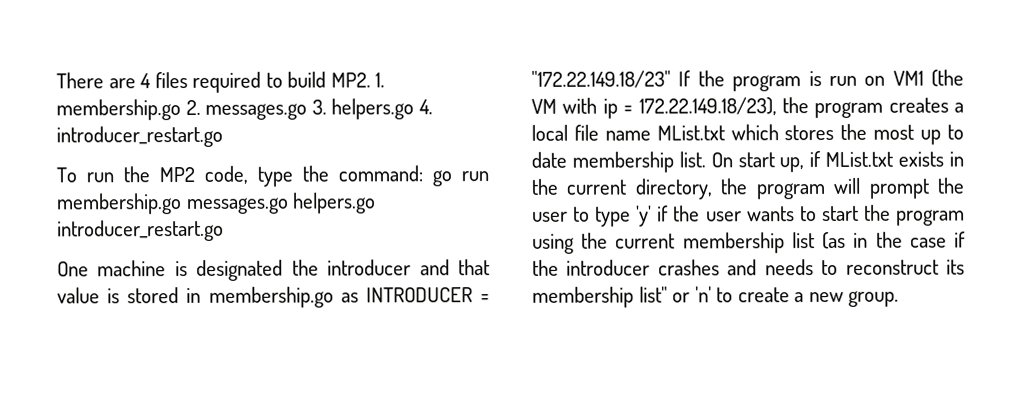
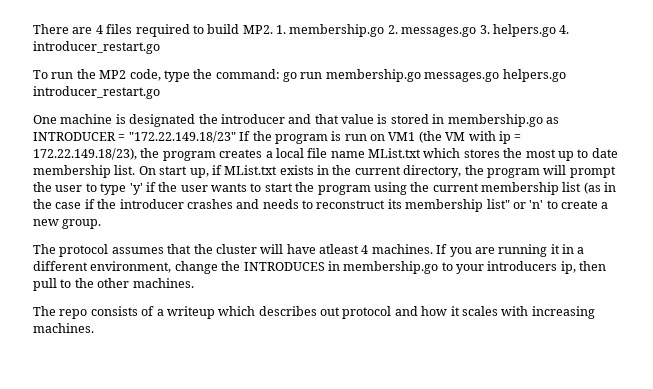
+ The protocol assumes that the cluster will have atleast 4 machines. If you are running it in a different environment, change the INTRODUCES in membership.go to your introducers ip, then pull to the other machines.
+ The repo consists of a writeup which describes out protocol and how it scales with increasing machines.

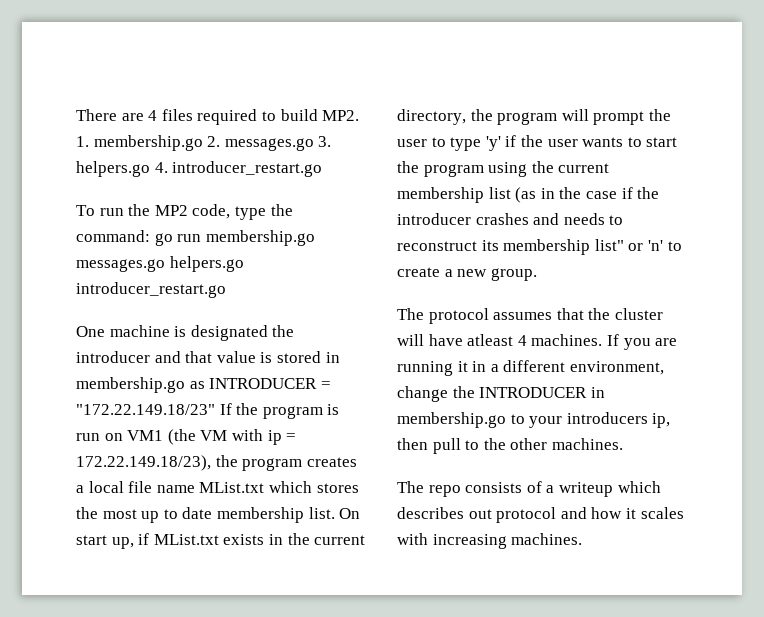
- If you are running it in a different environment, change the INTRODUCES in membership.go to your introducers ip, then pull to the other machines.
+ If you are running it in a different environment, change the INTRODUCER in membership.go to your introducers ip, then pull to the other machines.

